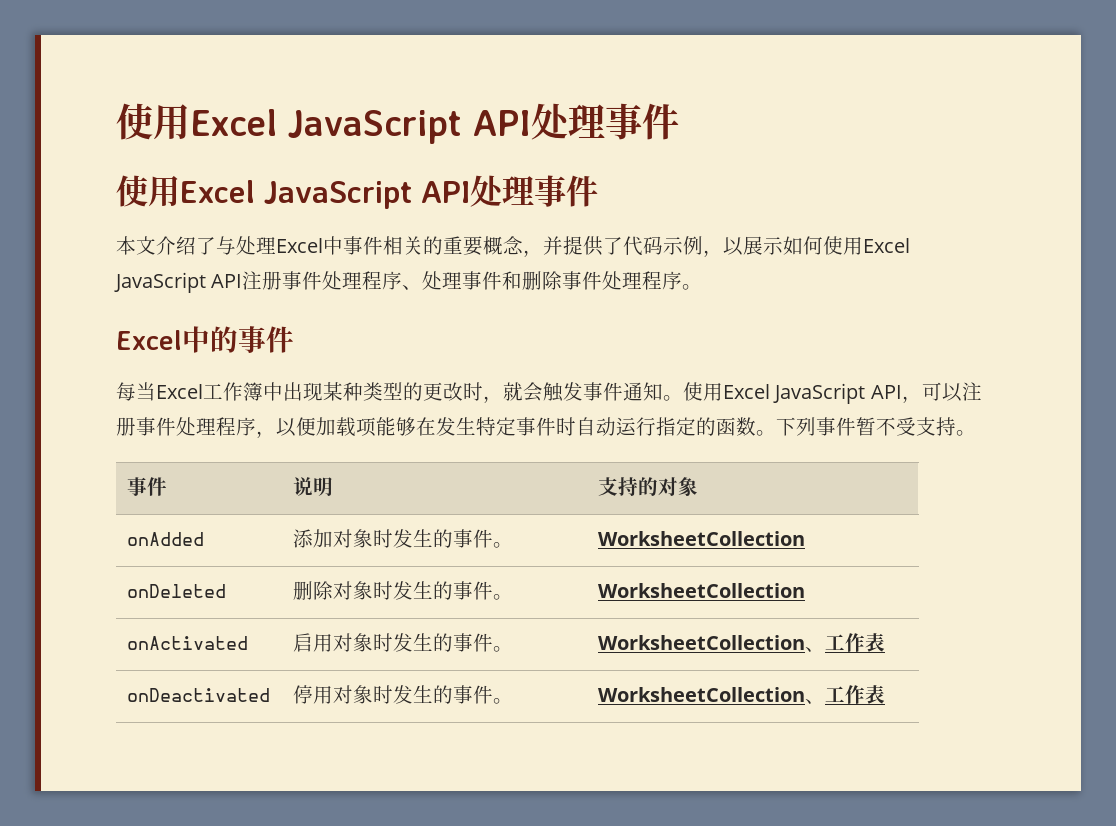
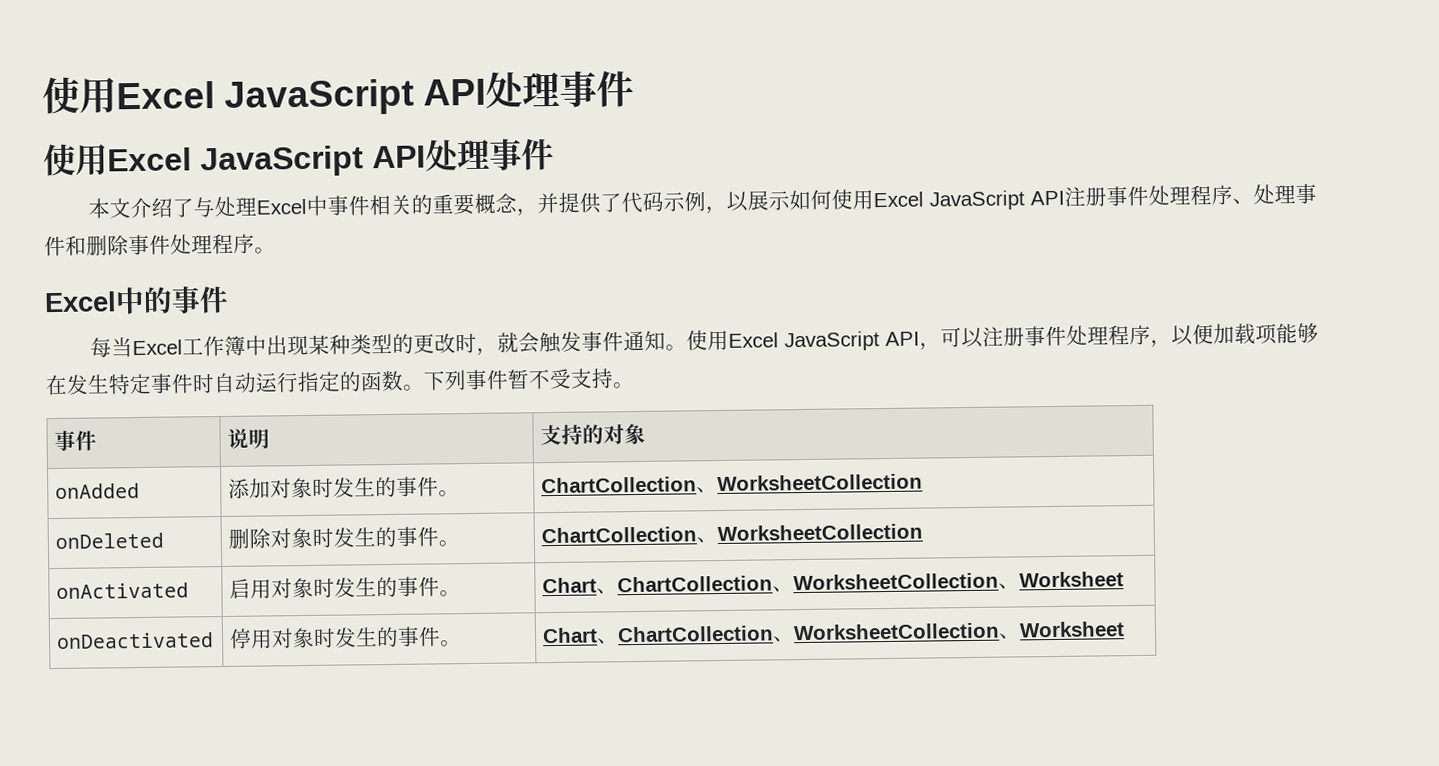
- onAdded | 添加对象时发生的事件。 | WorksheetCollection
+ onAdded | 添加对象时发生的事件。 | ChartCollection、WorksheetCollection
- onDeleted | 删除对象时发生的事件。 | WorksheetCollection
+ onDeleted | 删除对象时发生的事件。 | ChartCollection、WorksheetCollection
- onActivated | 启用对象时发生的事件。 | WorksheetCollection、工作表
+ onActivated | 启用对象时发生的事件。 | Chart、ChartCollection、WorksheetCollection、Worksheet
- onDeactivated | 停用对象时发生的事件。 | WorksheetCollection、工作表
+ onDeactivated | 停用对象时发生的事件。 | Chart、ChartCollection、WorksheetCollection、Worksheet

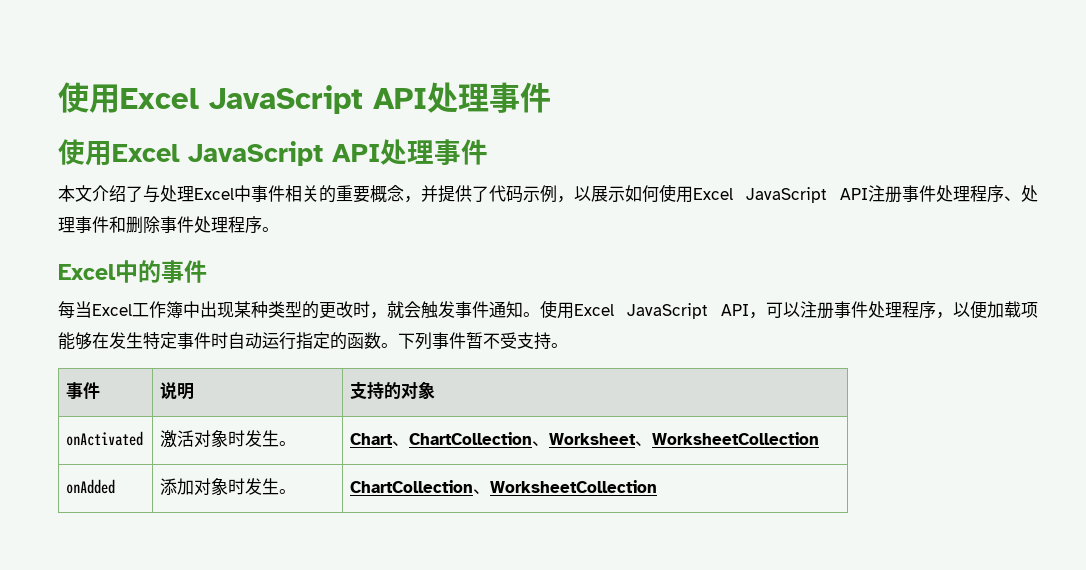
+ onActivated | 激活对象时发生。 | Chart、ChartCollection、Worksheet、WorksheetCollection
- onAdded | 添加对象时发生的事件。 | ChartCollection、WorksheetCollection
- onDeleted | 删除对象时发生的事件。 | ChartCollection、WorksheetCollection
- onActivated | 启用对象时发生的事件。 | Chart、ChartCollection、WorksheetCollection、Worksheet
- onDeactivated | 停用对象时发生的事件。 | Chart、ChartCollection、WorksheetCollection、Worksheet
+ onAdded | 添加对象时发生。 | ChartCollection、WorksheetCollection

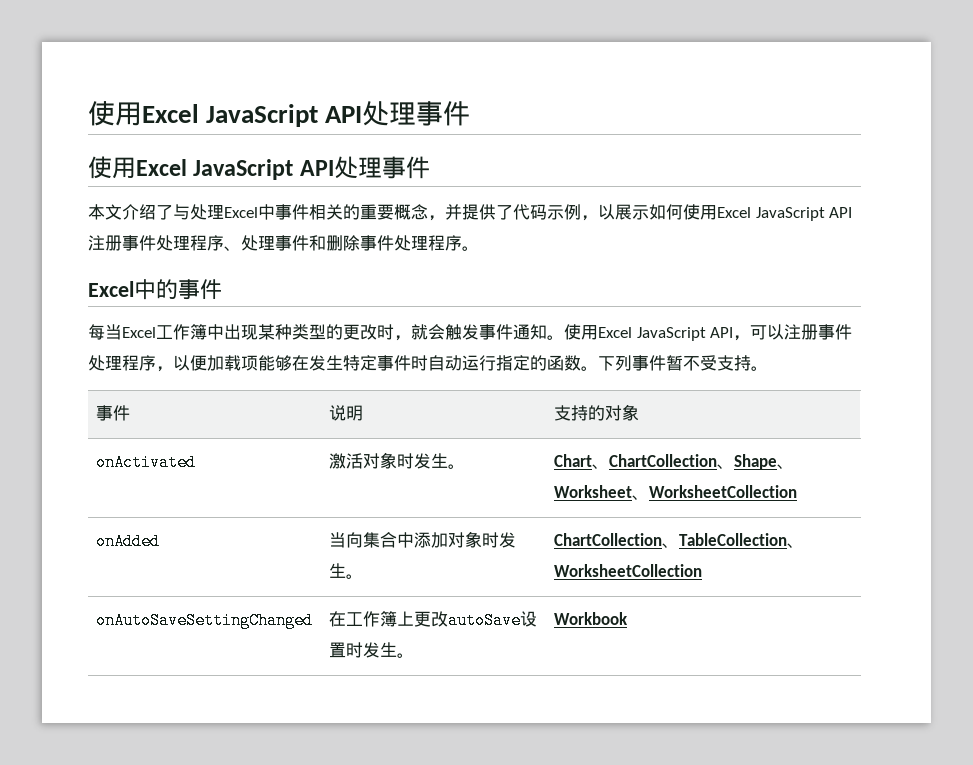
- onActivated | 激活对象时发生。 | Chart、ChartCollection、Worksheet、WorksheetCollection
+ onActivated | 激活对象时发生。 | Chart、ChartCollection、Shape、Worksheet、WorksheetCollection
- onAdded | 添加对象时发生。 | ChartCollection、WorksheetCollection
+ onAdded | 当向集合中添加对象时发生。 | ChartCollection、TableCollection、WorksheetCollection
+ onAutoSaveSettingChanged | 在工作簿上更改autoSave设置时发生。 | Workbook

